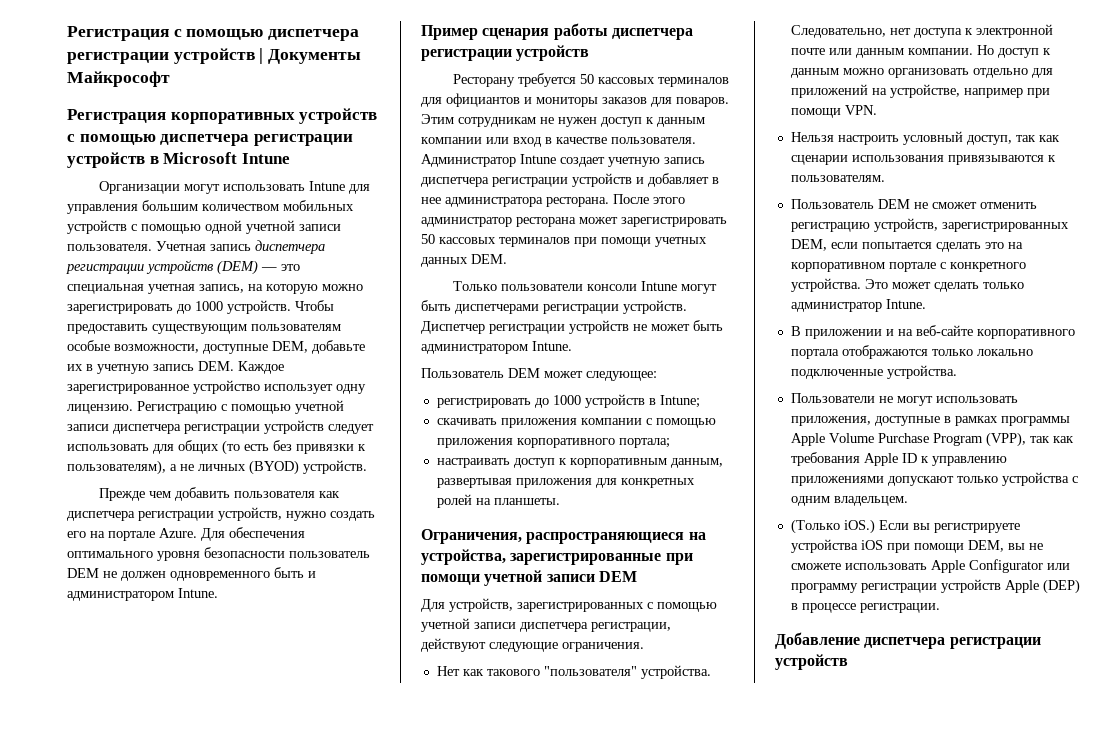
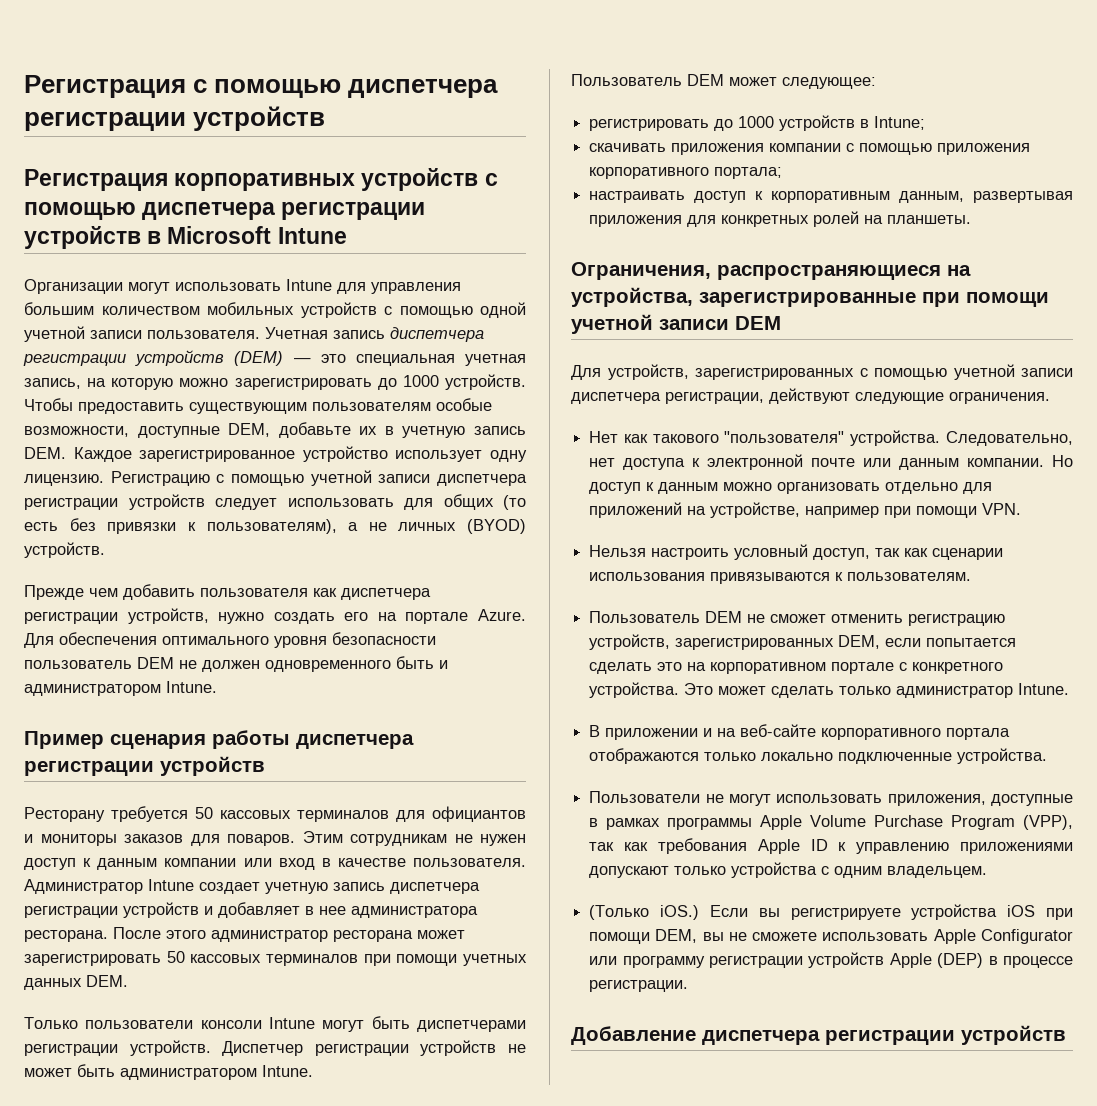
- Регистрация с помощью диспетчера регистрации устройств | Документы Майкрософт
+ Регистрация с помощью диспетчера регистрации устройств

